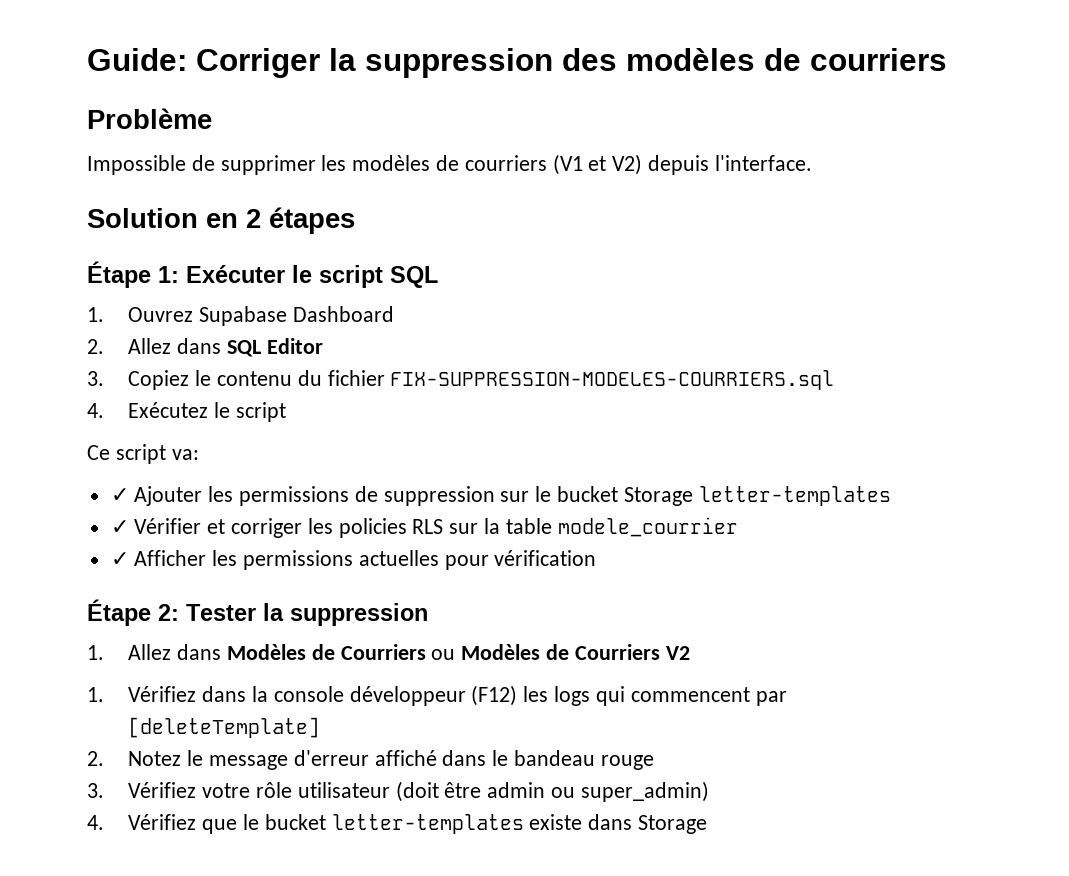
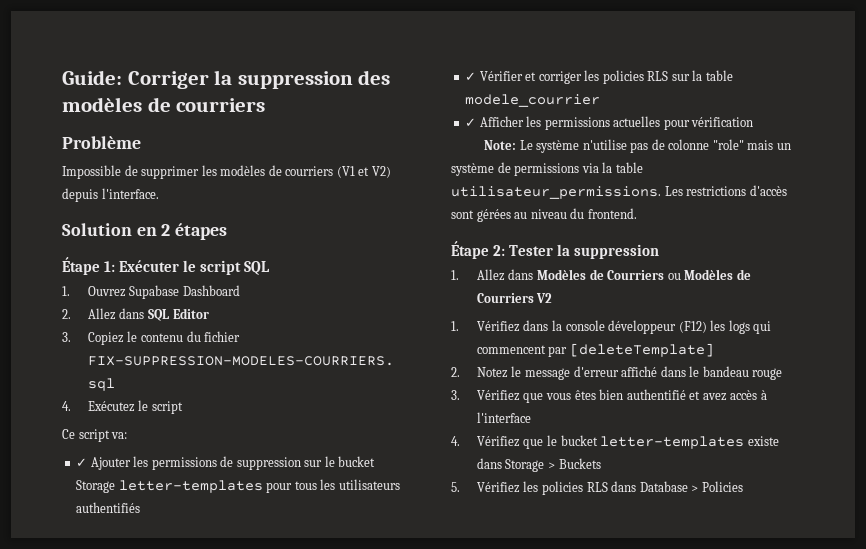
- ✓ Ajouter les permissions de suppression sur le bucket Storage letter-templates
+ ✓ Ajouter les permissions de suppression sur le bucket Storage letter-templates pour tous les utilisateurs authentifiés
+ Note: Le système n'utilise pas de colonne "role" mais un système de permissions via la table utilisateur_permissions. Les restrictions d'accès sont gérées au niveau du frontend.
- 3. Vérifiez votre rôle utilisateur (doit être admin ou super_admin)
+ 3. Vérifiez que vous êtes bien authentifié et avez accès à l'interface
- 4. Vérifiez que le bucket letter-templates existe dans Storage
+ 4. Vérifiez que le bucket letter-templates existe dans Storage > Buckets
+ 5. Vérifiez les policies RLS dans Database > Policies

